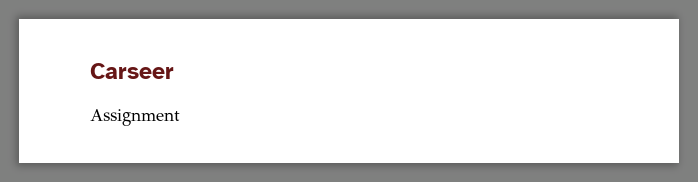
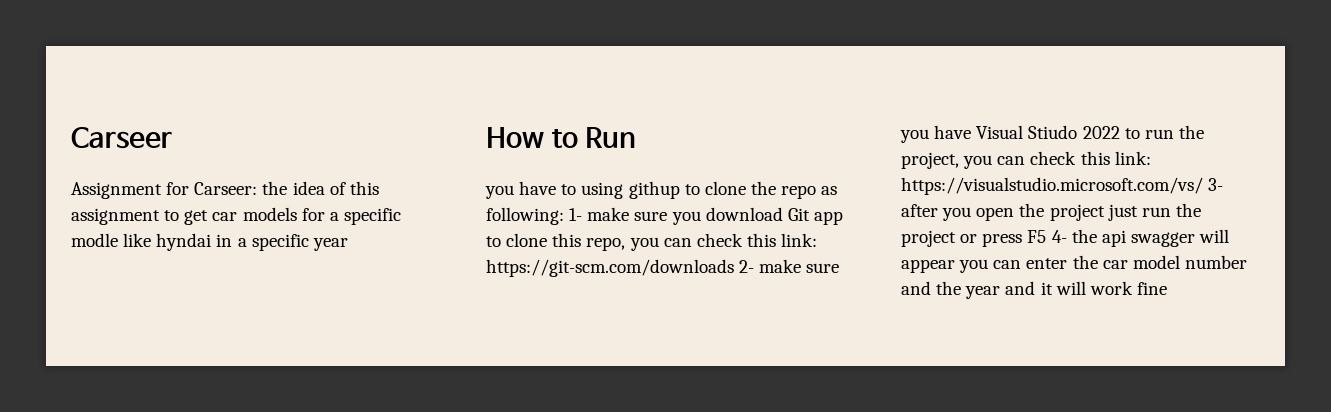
- Assignment
+ Assignment for Carseer: the idea of this assignment to get car models for a specific modle like hyndai in a specific year
+ How to Run
+ you have to using githup to clone the repo as following: 1- make sure you download Git app to clone this repo, you can check this link: https://git-scm.com/downloads 2- make sure you have Visual Stiudo 2022 to run the project, you can check this link: https://visualstudio.microsoft.com/vs/ 3- after you open the project just run the project or press F5 4- the api swagger will appear you can enter the car model number and the year and it will work fine

